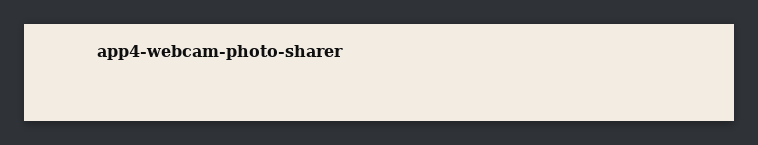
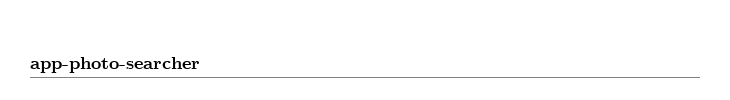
- app4-webcam-photo-sharer
+ app-photo-searcher

